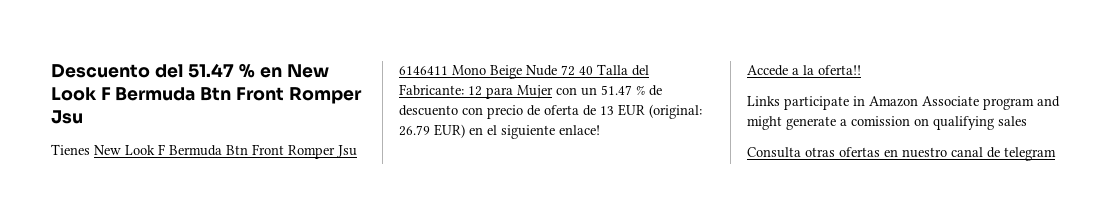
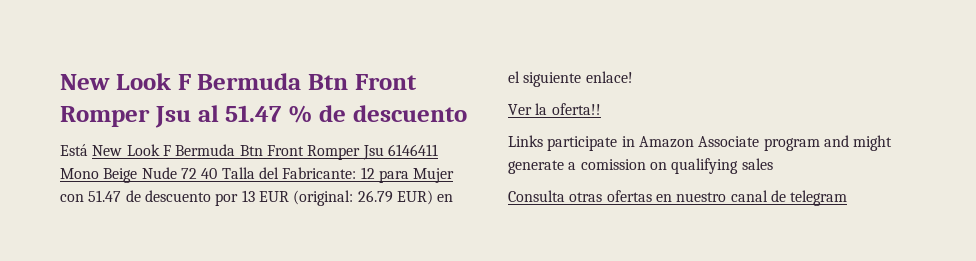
- Descuento del 51.47 % en New Look F Bermuda Btn Front Romper Jsu
- Tienes New Look F Bermuda Btn Front Romper Jsu 6146411 Mono Beige Nude 72 40 Talla del Fabricante: 12 para Mujer con un 51.47 % de descuento con precio de oferta de 13 EUR (original: 26.79 EUR) en el siguiente enlace!
+ New Look F Bermuda Btn Front Romper Jsu al 51.47 % de descuento
+ Está New Look F Bermuda Btn Front Romper Jsu 6146411 Mono Beige Nude 72 40 Talla del Fabricante: 12 para Mujer con 51.47 de descuento por 13 EUR (original: 26.79 EUR) en el siguiente enlace!
- Accede a la oferta!!
+ Ver la oferta!!

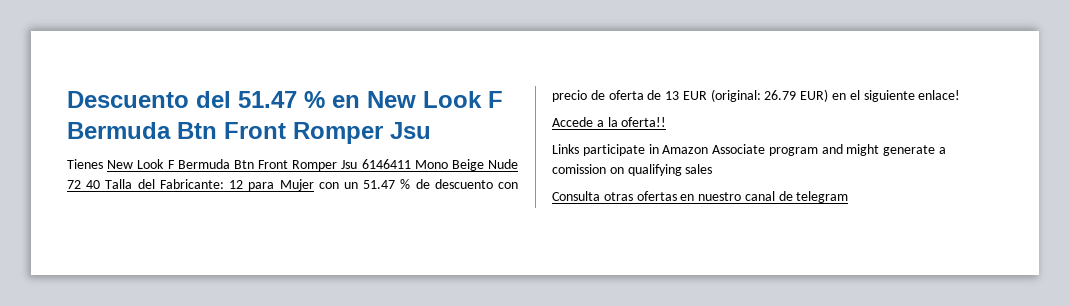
- New Look F Bermuda Btn Front Romper Jsu al 51.47 % de descuento
- Está New Look F Bermuda Btn Front Romper Jsu 6146411 Mono Beige Nude 72 40 Talla del Fabricante: 12 para Mujer con 51.47 de descuento por 13 EUR (original: 26.79 EUR) en el siguiente enlace!
+ Descuento del 51.47 % en New Look F Bermuda Btn Front Romper Jsu
+ Tienes New Look F Bermuda Btn Front Romper Jsu 6146411 Mono Beige Nude 72 40 Talla del Fabricante: 12 para Mujer con un 51.47 % de descuento con precio de oferta de 13 EUR (original: 26.79 EUR) en el siguiente enlace!
- Ver la oferta!!
+ Accede a la oferta!!

